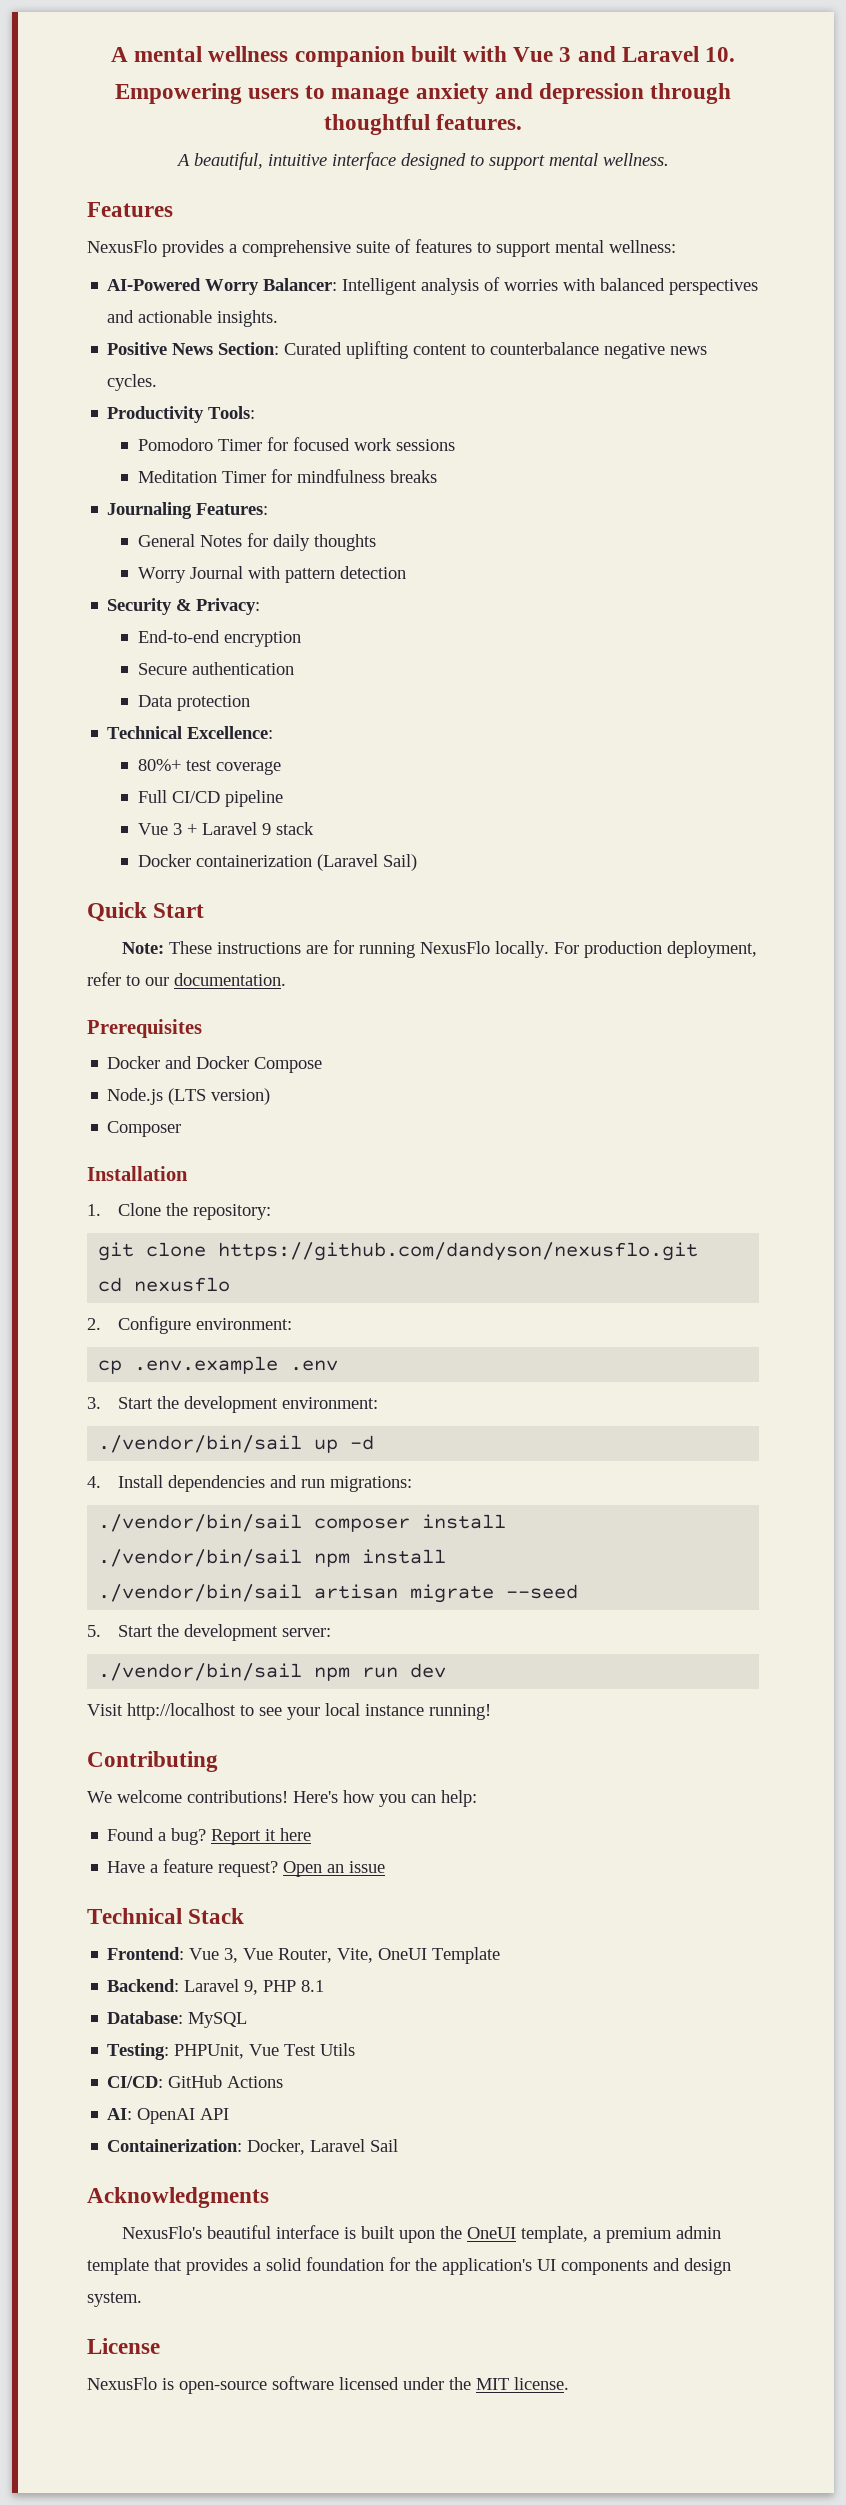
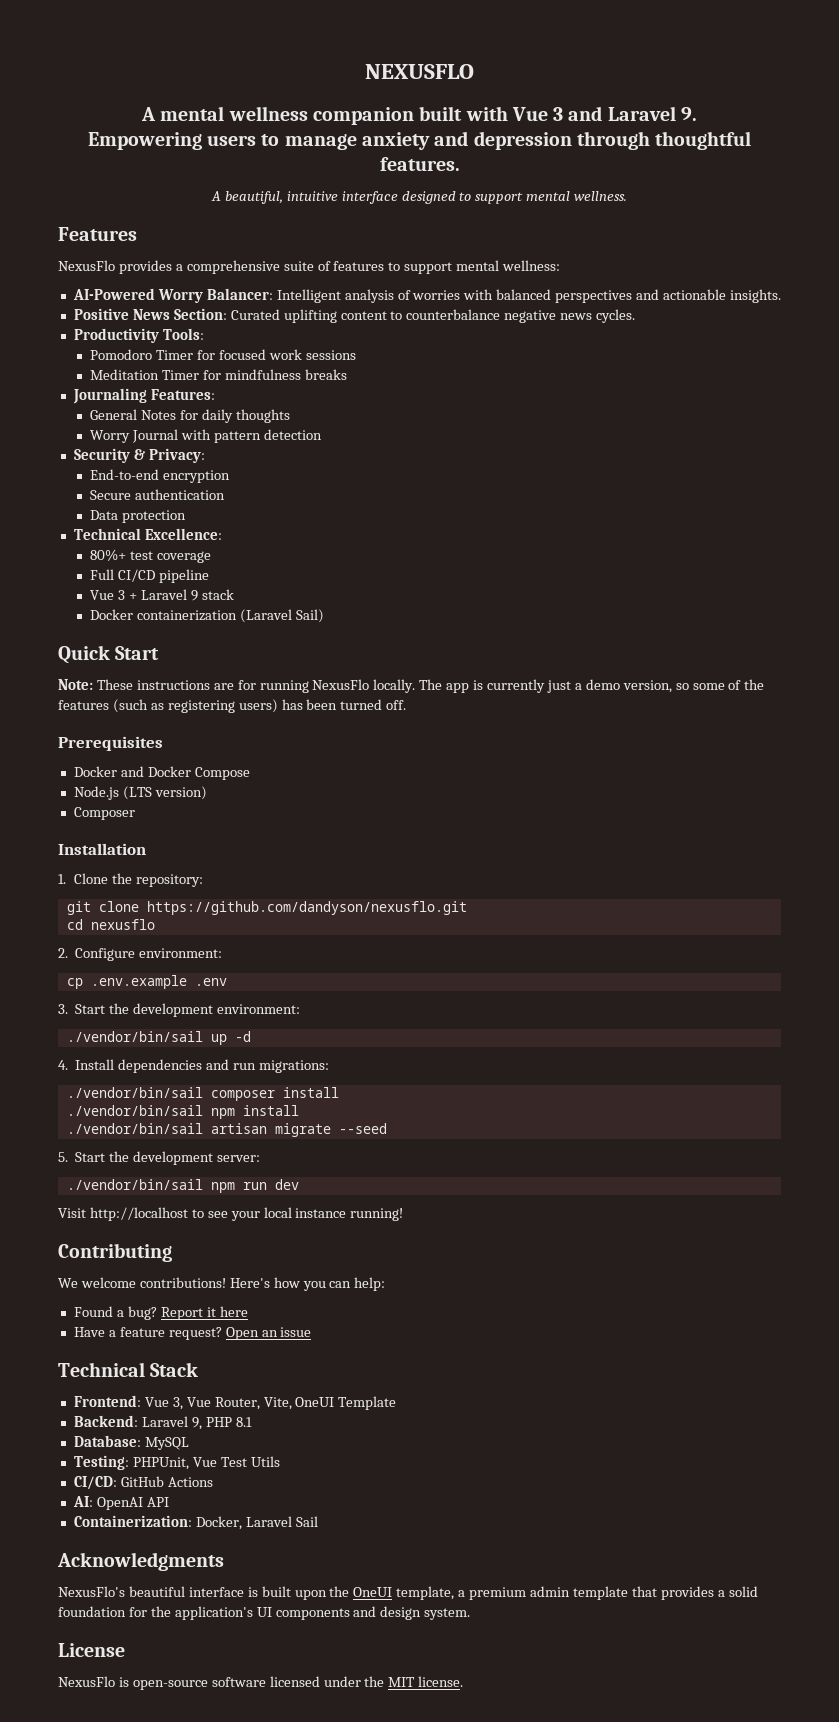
+ NEXUSFLO
- A mental wellness companion built with Vue 3 and Laravel 10.
+ A mental wellness companion built with Vue 3 and Laravel 9.
- For production deployment, refer to our documentation.
+ The app is currently just a demo version, so some of the features (such as registering users) has been turned off.

